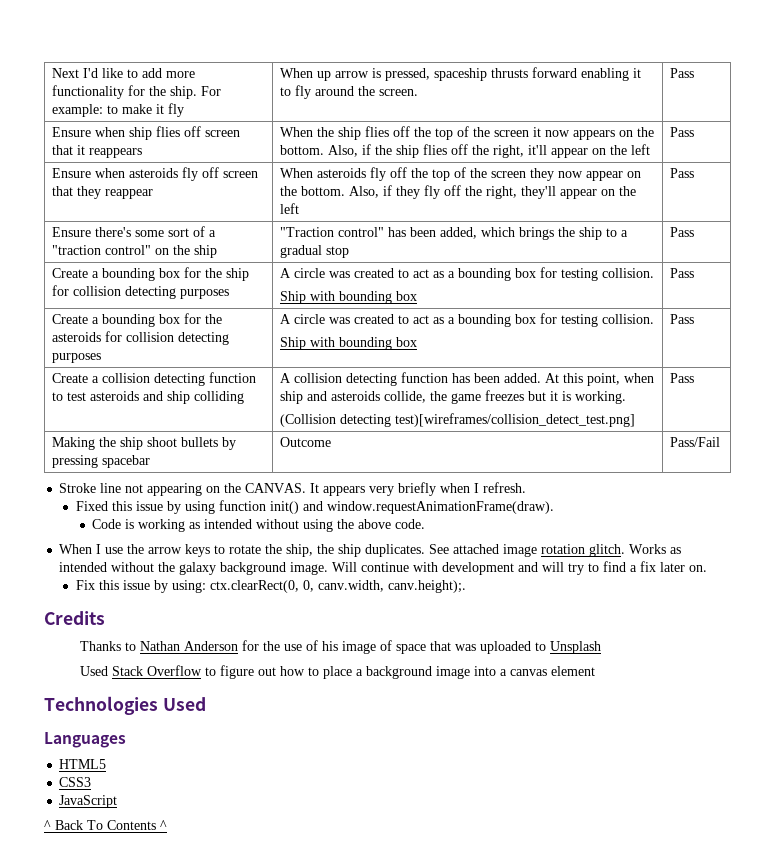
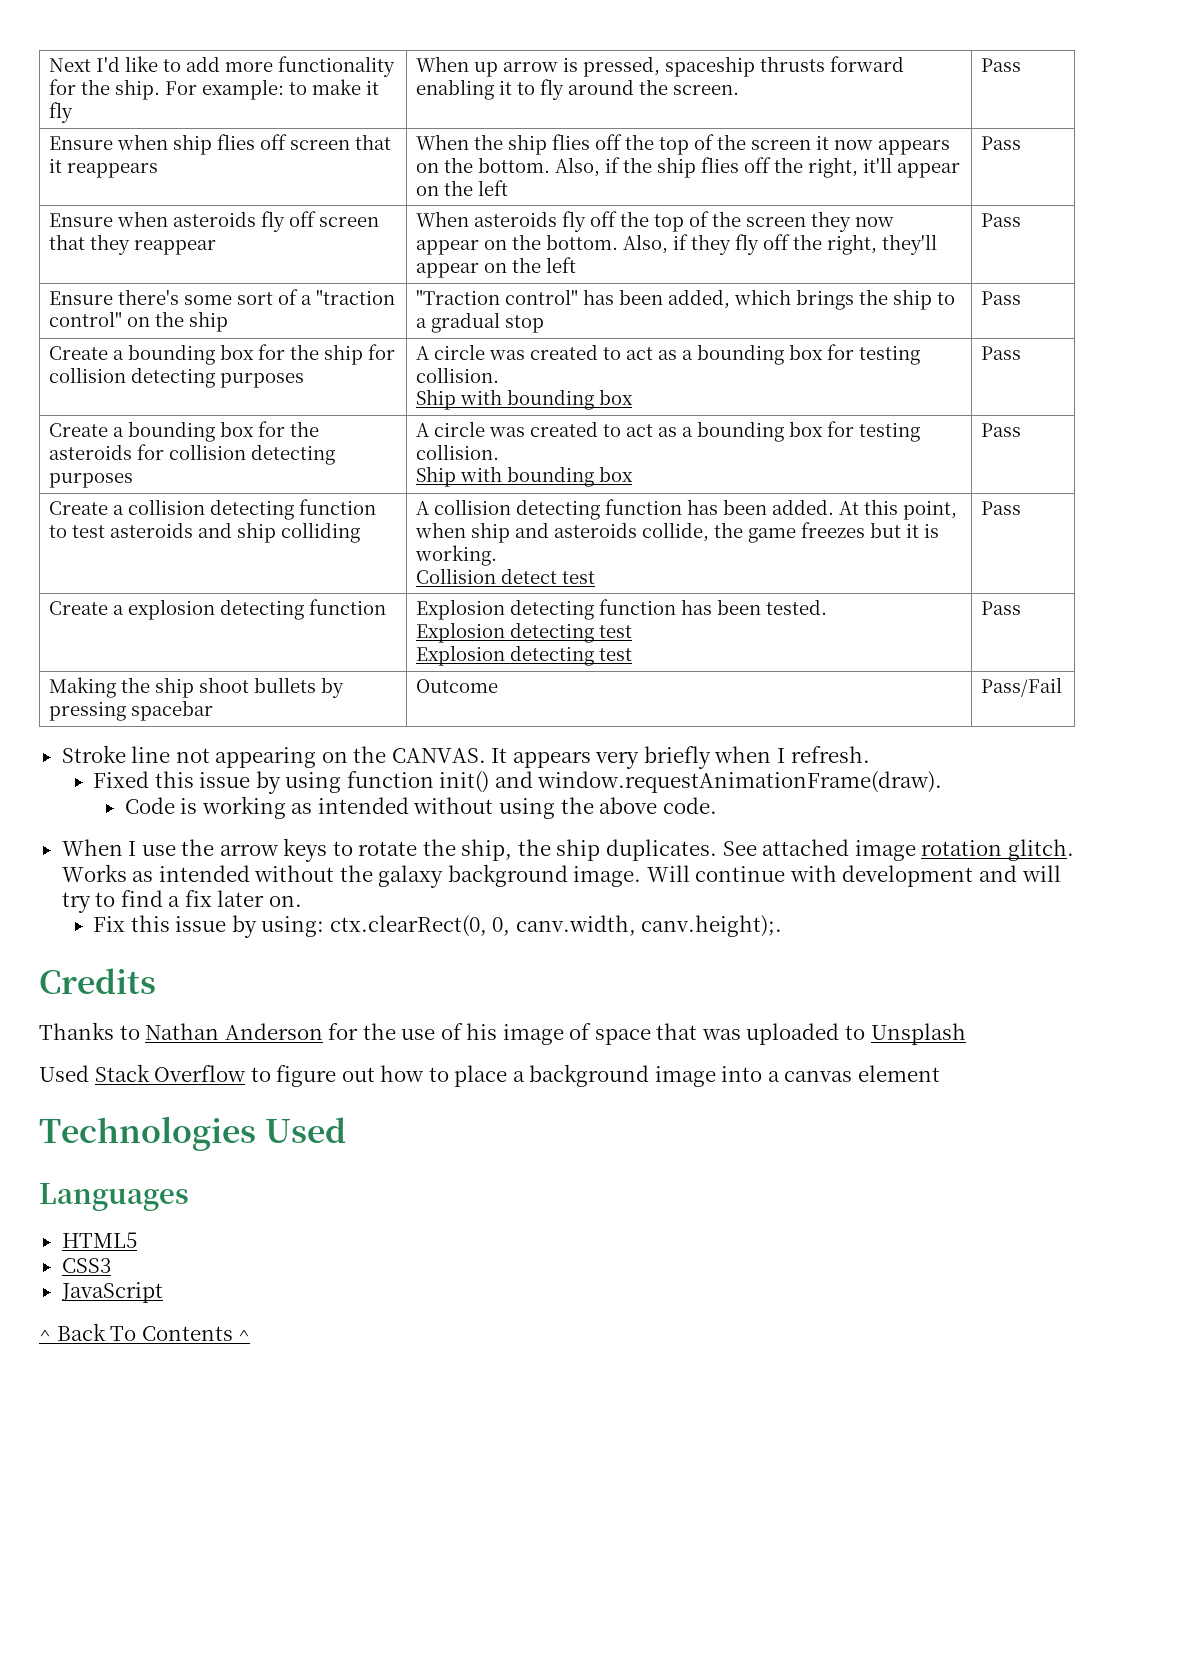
  Create a collision detecting function to test asteroids and ship colliding | A collision detecting function has been added. At this point, when ship and asteroids collide, the game freezes but it is working.
- (Collision detecting test)[wireframes/collision_detect_test.png] | Pass
+ Collision detect test | Pass
+ Create a explosion detecting function | Explosion detecting function has been tested.
+ Explosion detecting test
+ Explosion detecting test | Pass

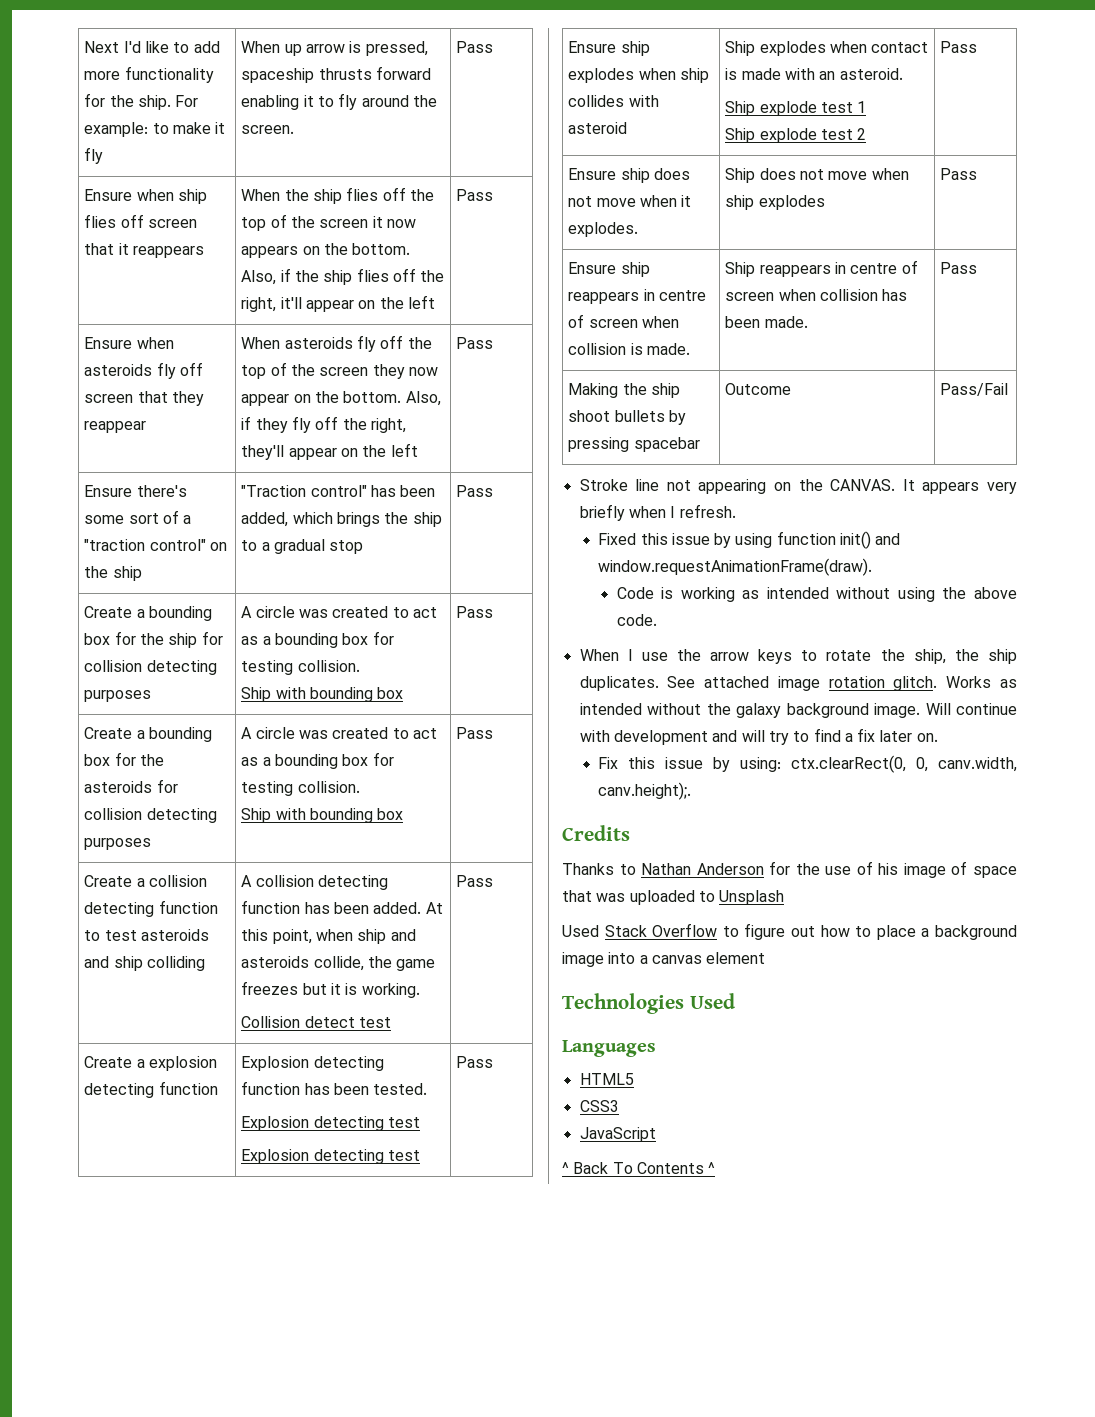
+ Ensure ship explodes when ship collides with asteroid | Ship explodes when contact is made with an asteroid.
+ Ship explode test 1
+ Ship explode test 2 | Pass
+ Ensure ship does not move when it explodes. | Ship does not move when ship explodes | Pass
+ Ensure ship reappears in centre of screen when collision is made. | Ship reappears in centre of screen when collision has been made. | Pass

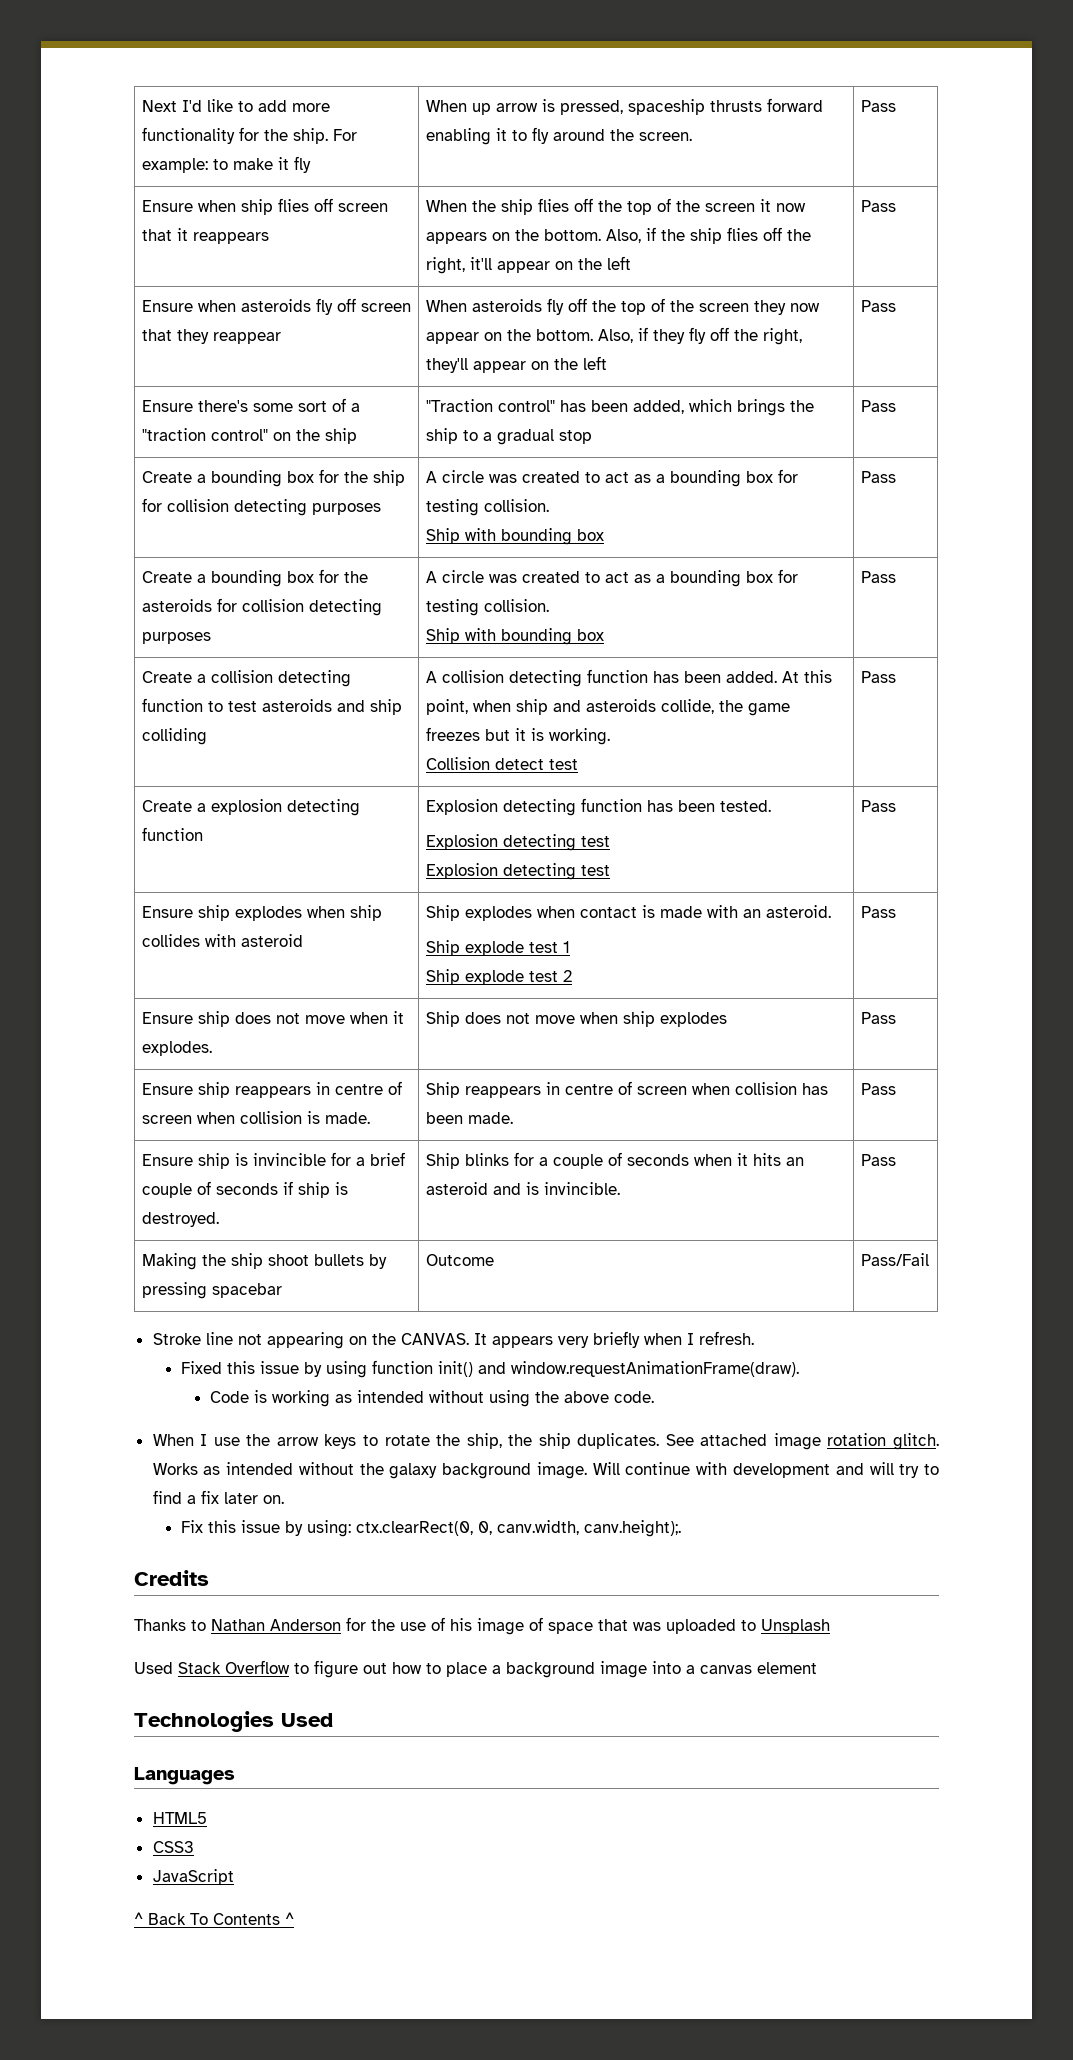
+ Ensure ship is invincible for a brief couple of seconds if ship is destroyed. | Ship blinks for a couple of seconds when it hits an asteroid and is invincible. | Pass

